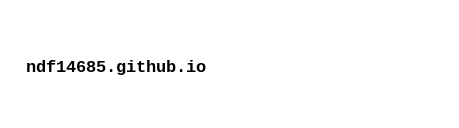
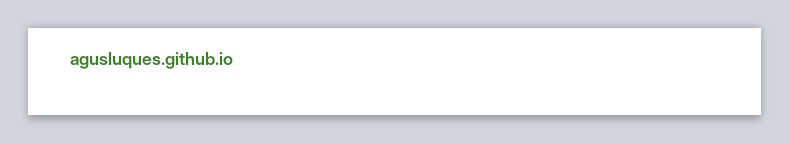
- ndf14685.github.io
+ agusluques.github.io

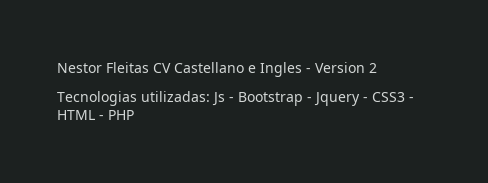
- agusluques.github.io
+ Nestor Fleitas CV Castellano e Ingles - Version 2
+ Tecnologias utilizadas: Js - Bootstrap - Jquery - CSS3 - HTML - PHP

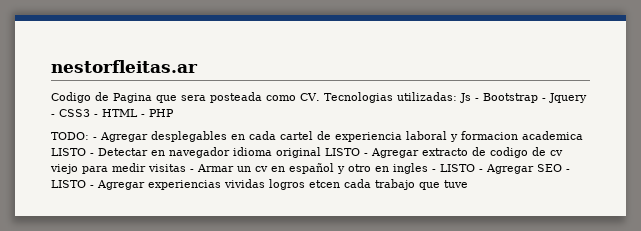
- Nestor Fleitas CV Castellano e Ingles - Version 2
- Tecnologias utilizadas: Js - Bootstrap - Jquery - CSS3 - HTML - PHP
+ nestorfleitas.ar
+ Codigo de Pagina que sera posteada como CV. Tecnologias utilizadas: Js - Bootstrap - Jquery - CSS3 - HTML - PHP
+ TODO: - Agregar desplegables en cada cartel de experiencia laboral y formacion academica LISTO - Detectar en navegador idioma original LISTO - Agregar extracto de codigo de cv viejo para medir visitas - Armar un cv en español y otro en ingles - LISTO - Agregar SEO - LISTO - Agregar experiencias vividas logros etcen cada trabajo que tuve

